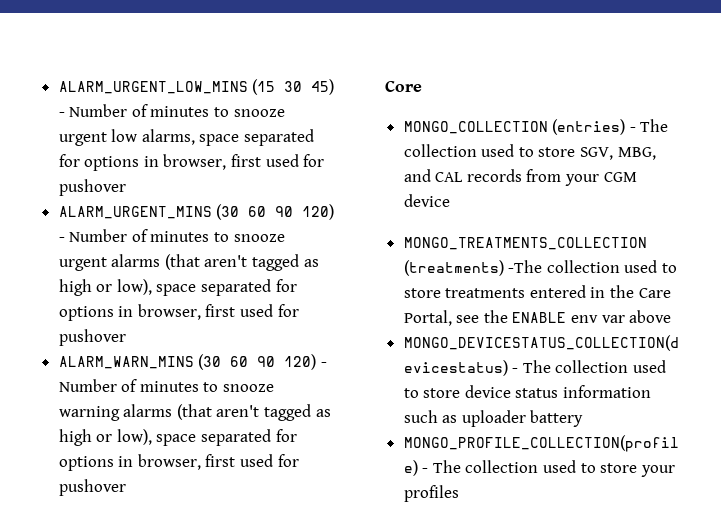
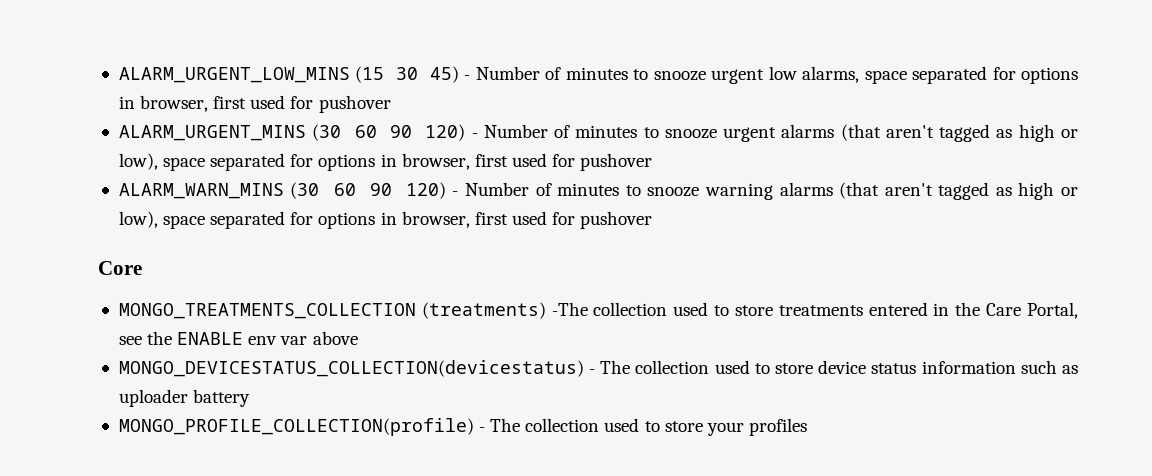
- MONGO_COLLECTION (entries) - The collection used to store SGV, MBG, and CAL records from your CGM device

